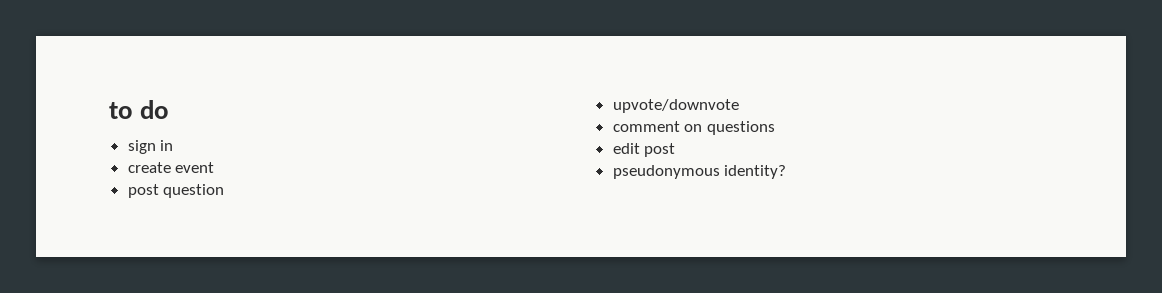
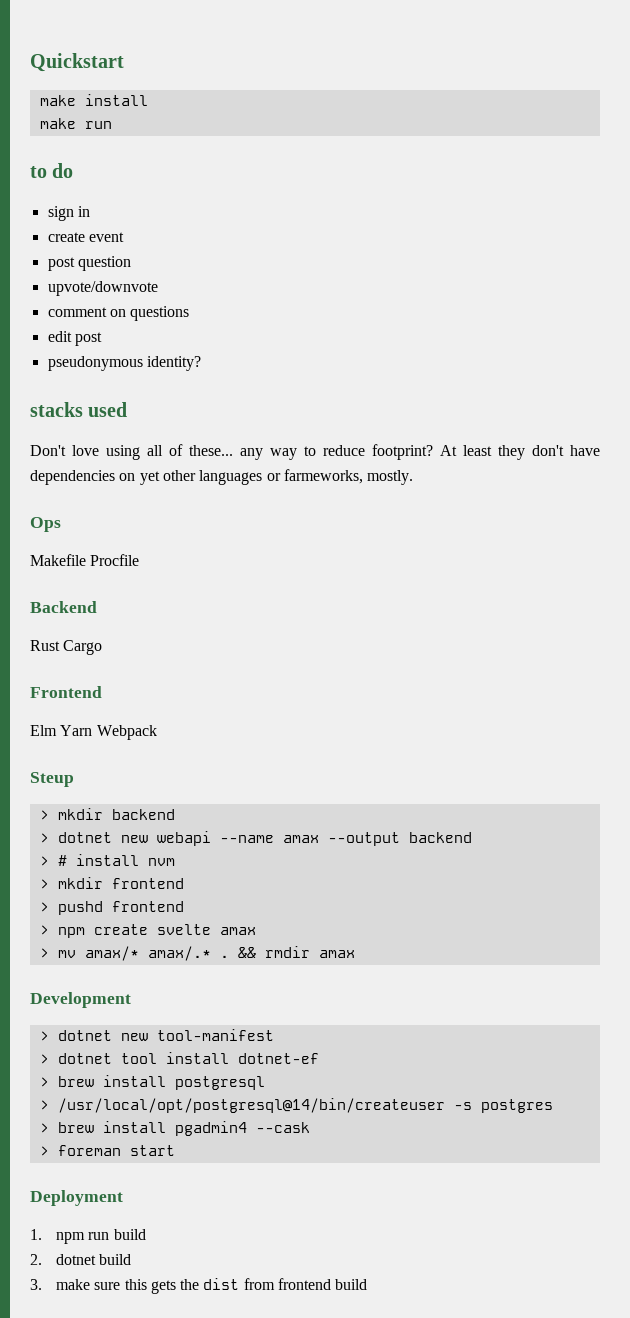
+ Quickstart
+ make install
+ make run
+ stacks used
+ Don't love using all of these... any way to reduce footprint? At least they don't have dependencies on yet other languages or farmeworks, mostly.
+ Ops
+ Makefile Procfile
+ Backend
+ Rust Cargo
+ Frontend
+ Elm Yarn Webpack
+ Steup
+ > mkdir backend
+ > dotnet new webapi --name amax --output backend
+ > # install nvm
+ > mkdir frontend
+ > pushd frontend
+ > npm create svelte amax
+ > mv amax/* amax/.* . && rmdir amax
+ Development
+ > dotnet new tool-manifest
+ > dotnet tool install dotnet-ef
+ > brew install postgresql
+ > /usr/local/opt/postgresql@14/bin/createuser -s postgres
+ > brew install pgadmin4 --cask
+ > foreman start
+ Deployment
+ 1. npm run build
+ 2. dotnet build
+ 3. make sure this gets the dist from frontend build

